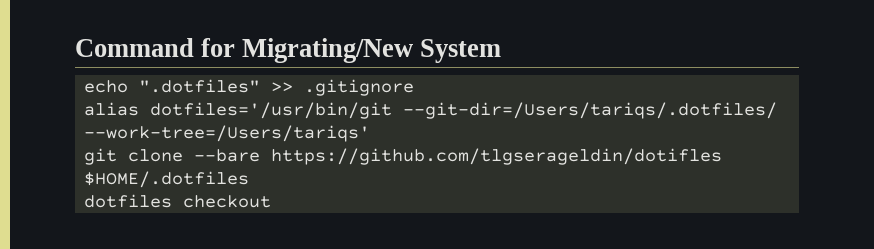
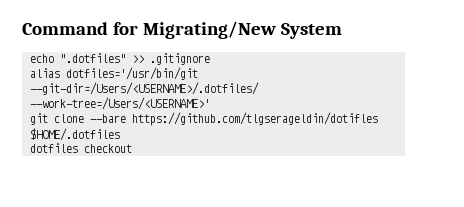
- alias dotfiles='/usr/bin/git --git-dir=/Users/tariqs/.dotfiles/ --work-tree=/Users/tariqs'
+ alias dotfiles='/usr/bin/git --git-dir=/Users/<USERNAME>/.dotfiles/ --work-tree=/Users/<USERNAME>'

